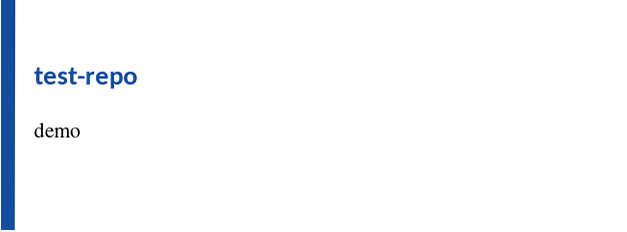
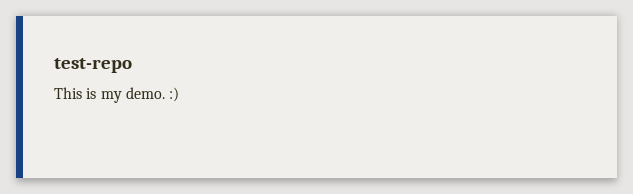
- demo
+ This is my demo. :)

